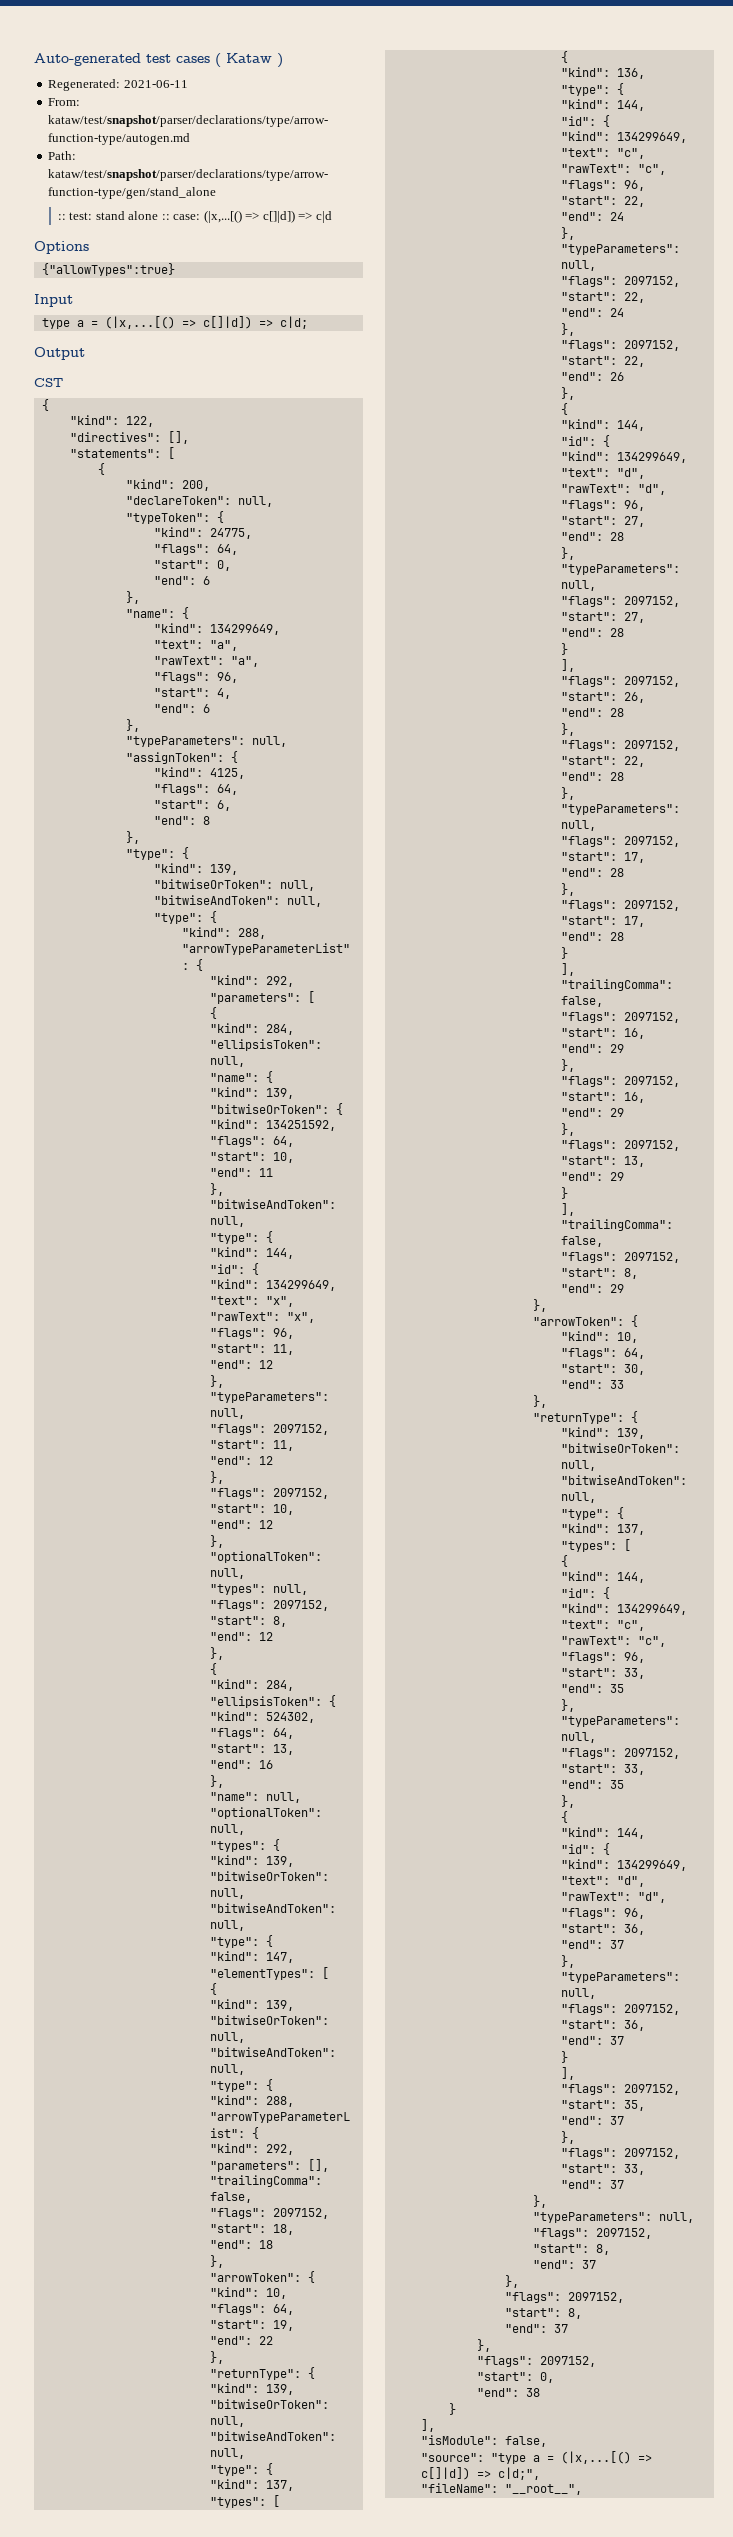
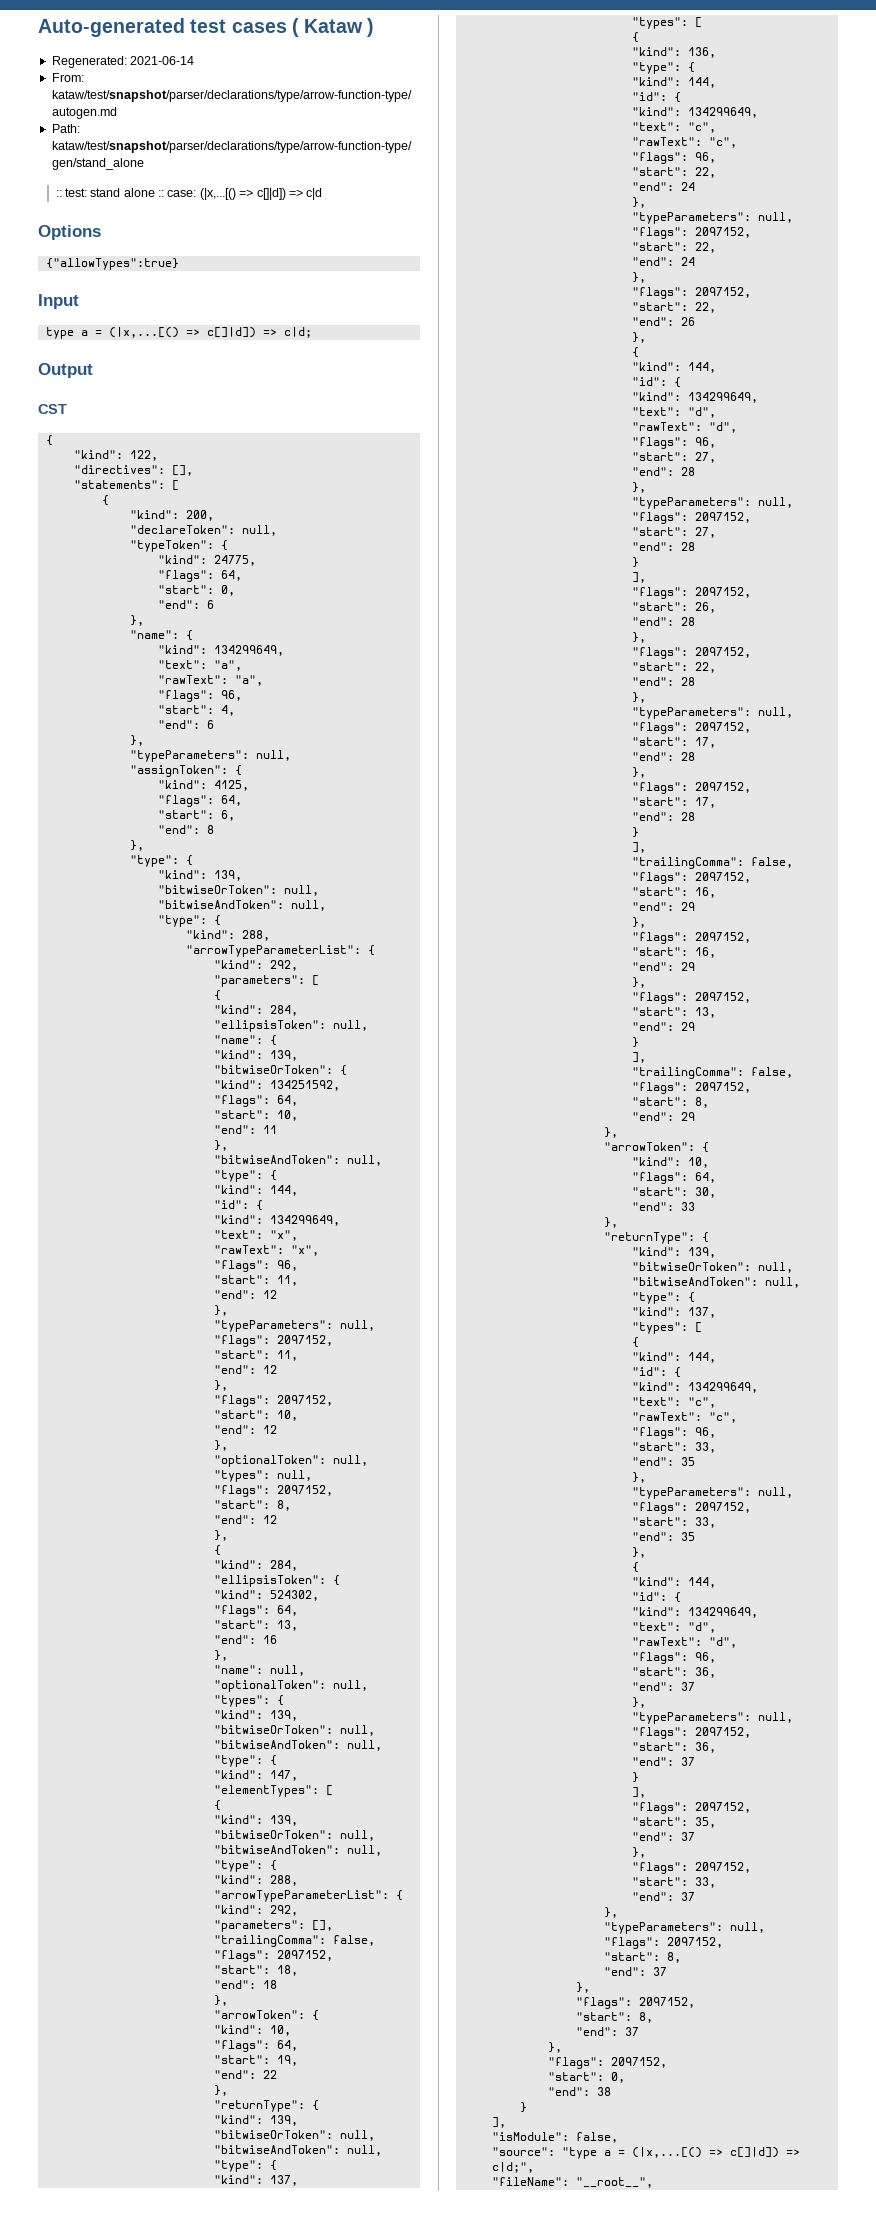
- Regenerated: 2021-06-11
+ Regenerated: 2021-06-14

